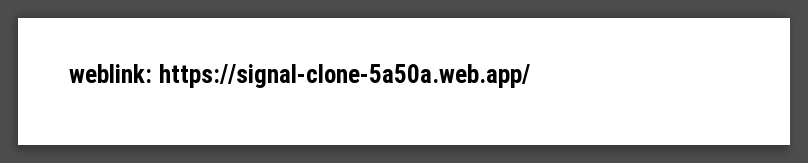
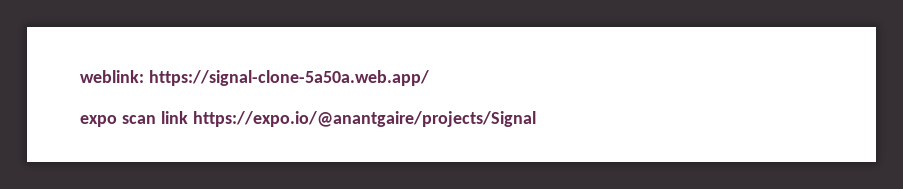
+ expo scan link https://expo.io/@anantgaire/projects/Signal

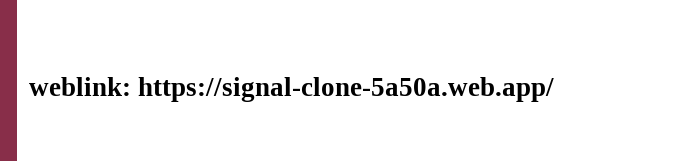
- expo scan link https://expo.io/@anantgaire/projects/Signal

